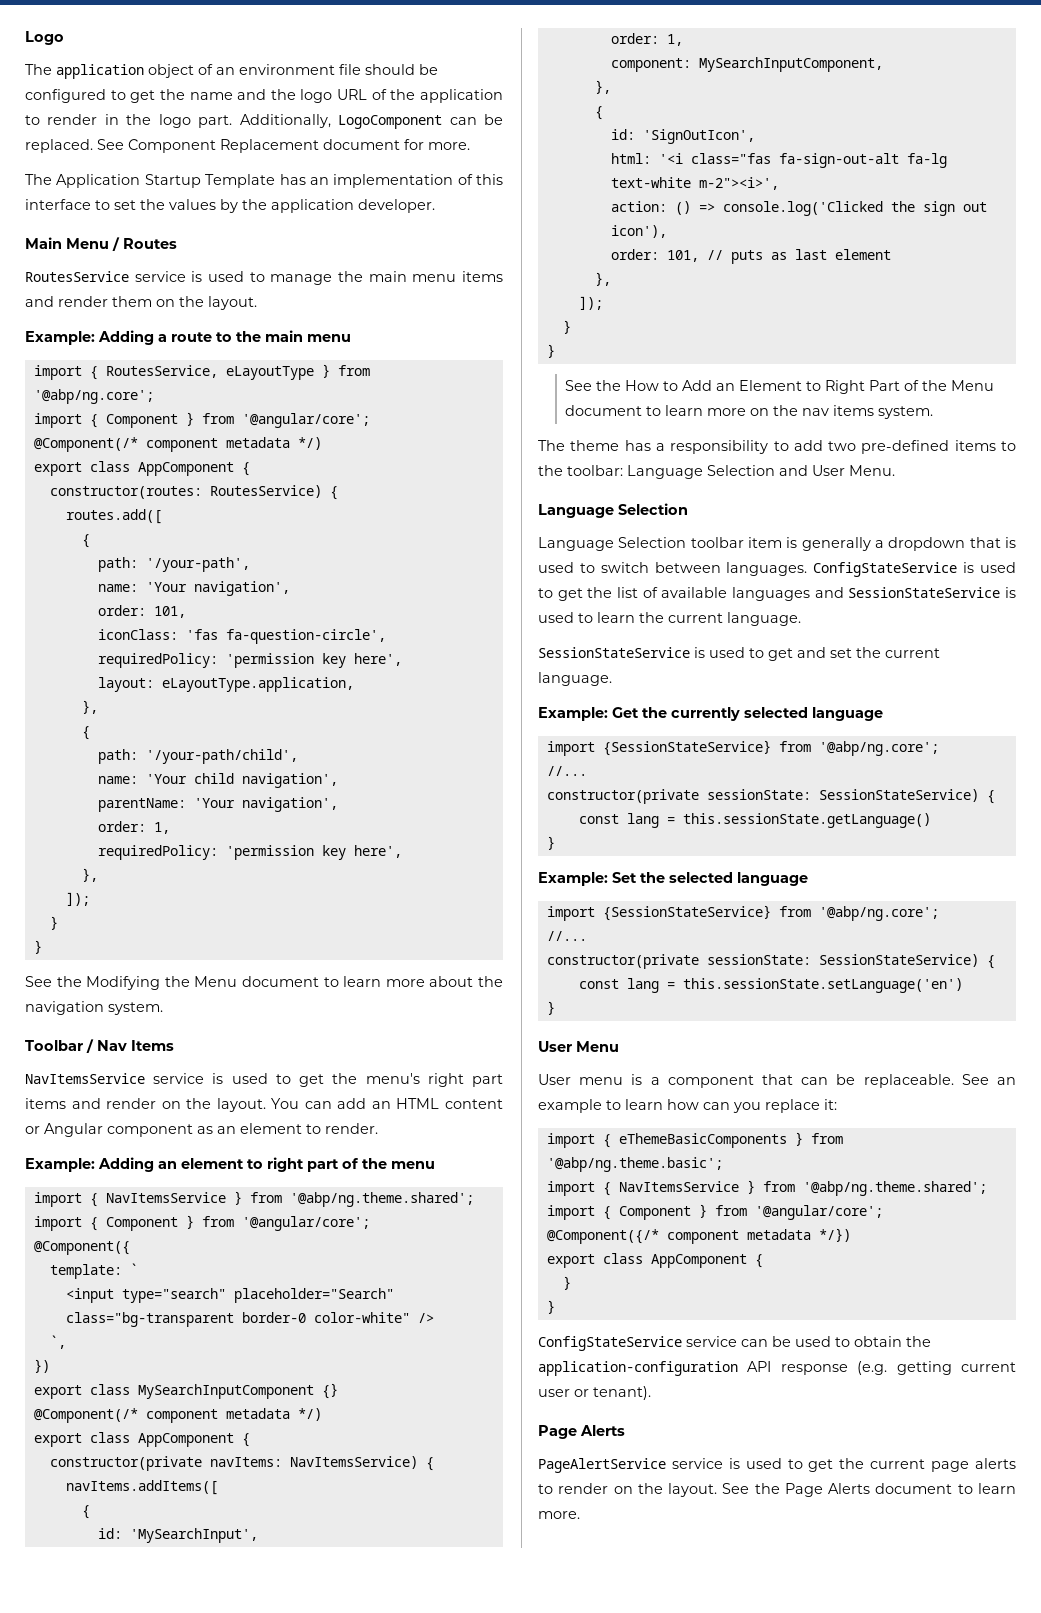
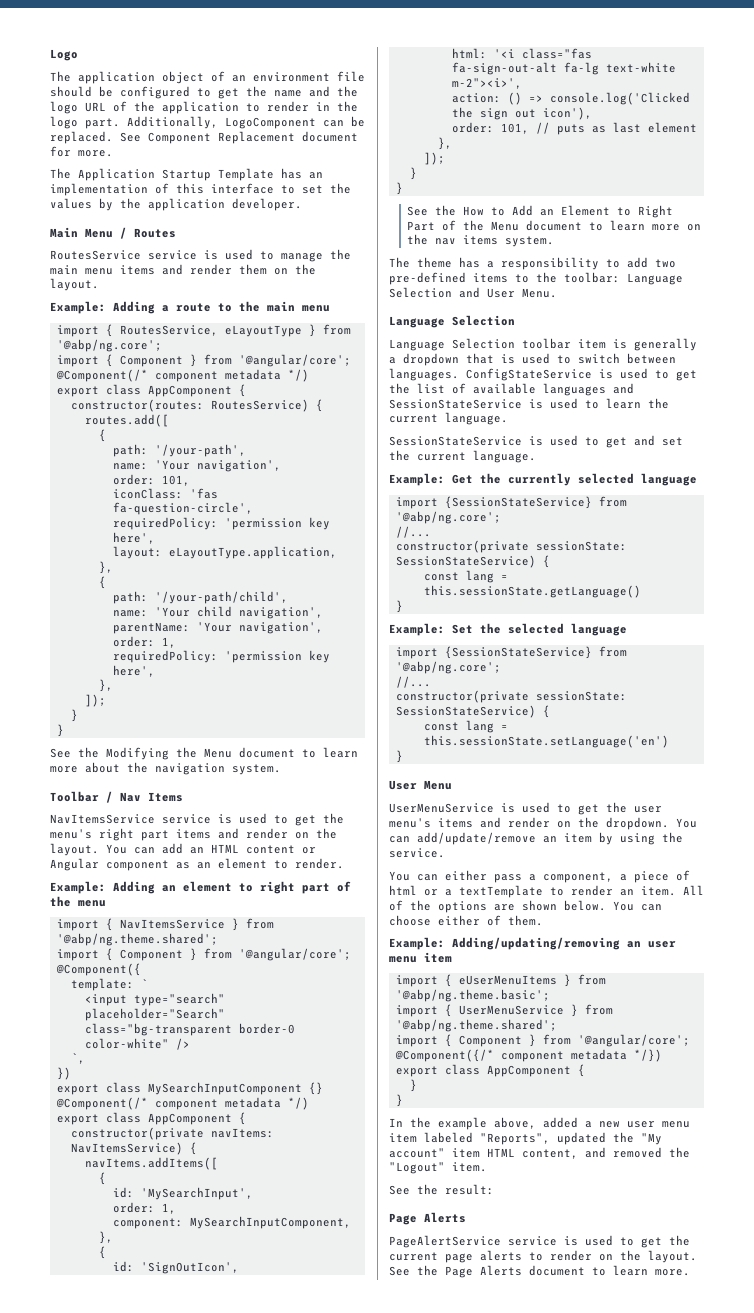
- User menu is a component that can be replaceable. See an example to learn how can you replace it:
- import { eThemeBasicComponents } from '@abp/ng.theme.basic';
- import { NavItemsService } from '@abp/ng.theme.shared';
+ UserMenuService is used to get the user menu's items and render on the dropdown. You can add/update/remove an item by using the service.
+ You can either pass a component, a piece of html or a textTemplate to render an item. All of the options are shown below. You can choose either of them.
+ Example: Adding/updating/removing an user menu item
+ import { eUserMenuItems } from '@abp/ng.theme.basic';
+ import { UserMenuService } from '@abp/ng.theme.shared';
- ConfigStateService service can be used to obtain the application-configuration API response (e.g. getting current user or tenant).
+ In the example above, added a new user menu item labeled "Reports", updated the "My account" item HTML content, and removed the "Logout" item.
+ See the result:

